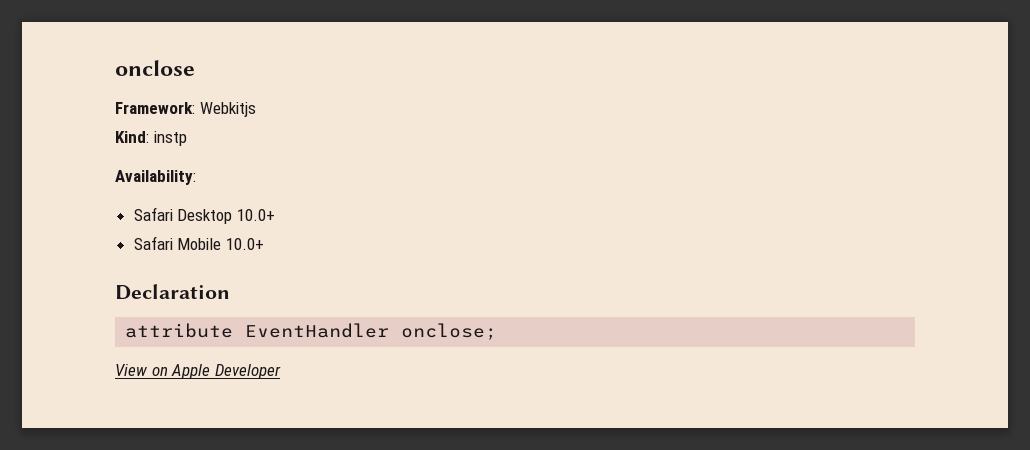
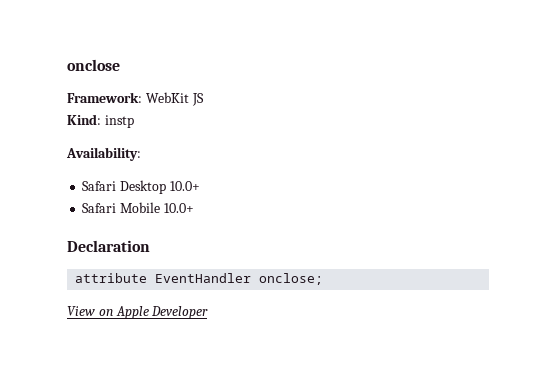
- Framework: Webkitjs
+ Framework: WebKit JS

